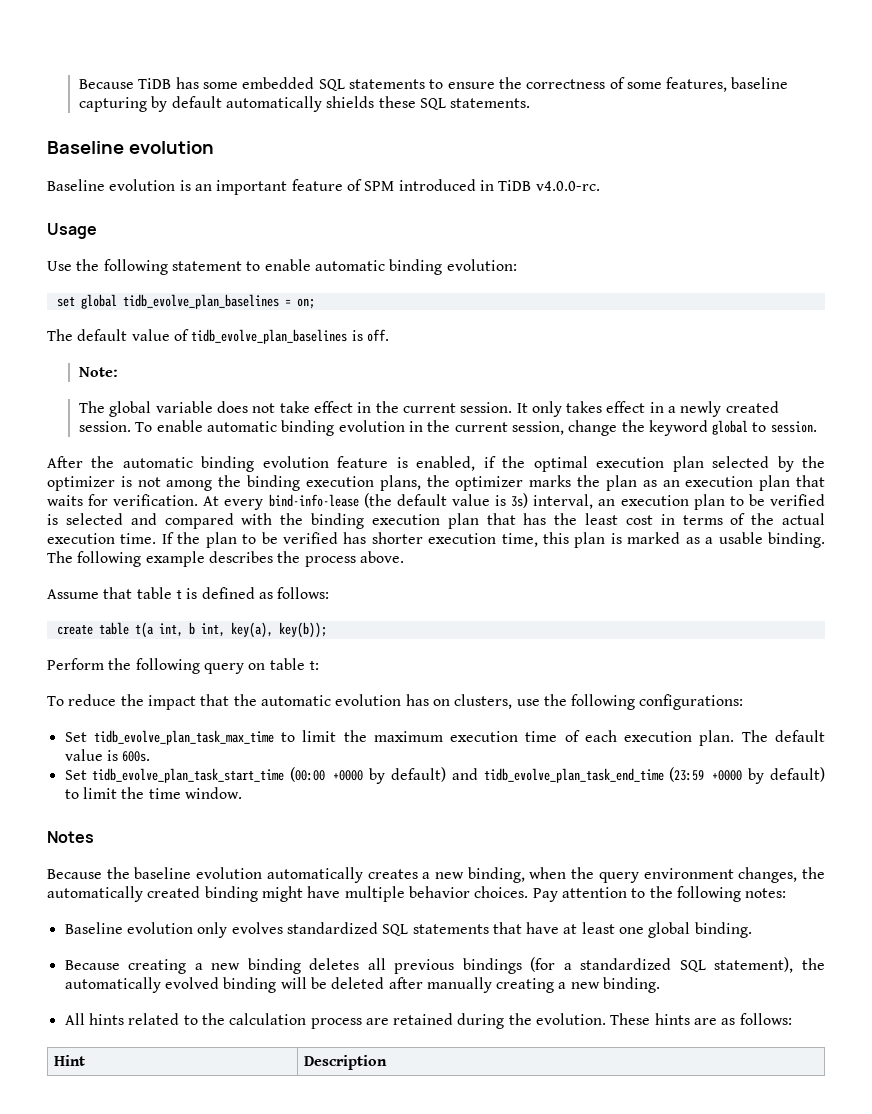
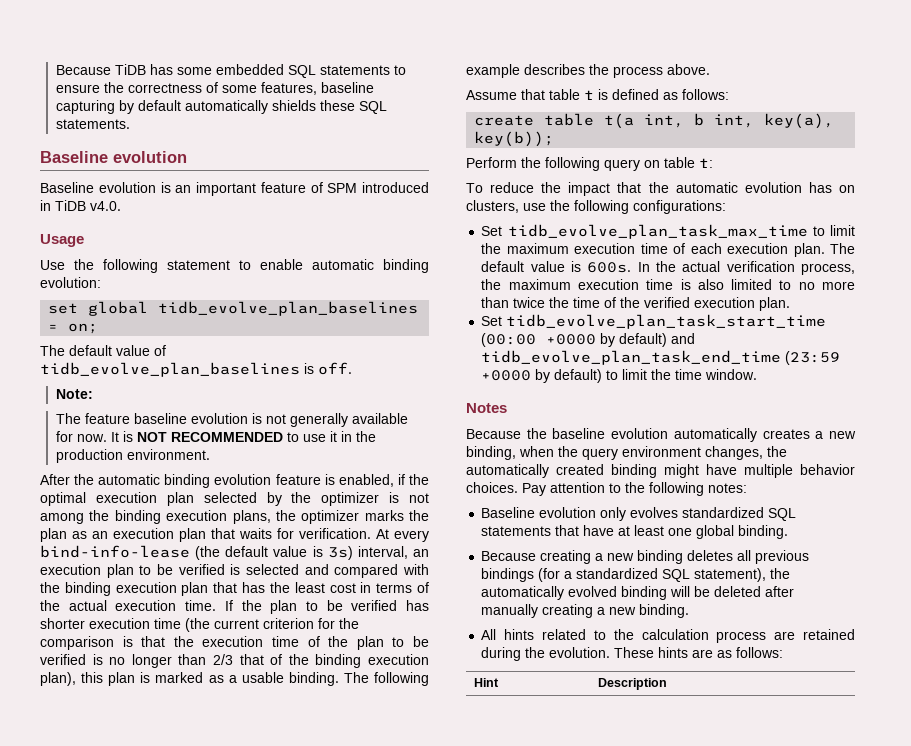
- Baseline evolution is an important feature of SPM introduced in TiDB v4.0.0-rc.
+ Baseline evolution is an important feature of SPM introduced in TiDB v4.0.
- The global variable does not take effect in the current session. It only takes effect in a newly created session. To enable automatic binding evolution in the current session, change the keyword global to session.
+ The feature baseline evolution is not generally available for now. It is NOT RECOMMENDED to use it in the production environment.
- If the plan to be verified has shorter execution time, this plan is marked as a usable binding.
+ If the plan to be verified has shorter execution time (the current criterion for the comparison is that the execution time of the plan to be verified is no longer than 2/3 that of the binding execution plan), this plan is marked as a usable binding.
+ In the actual verification process, the maximum execution time is also limited to no more than twice the time of the verified execution plan.

